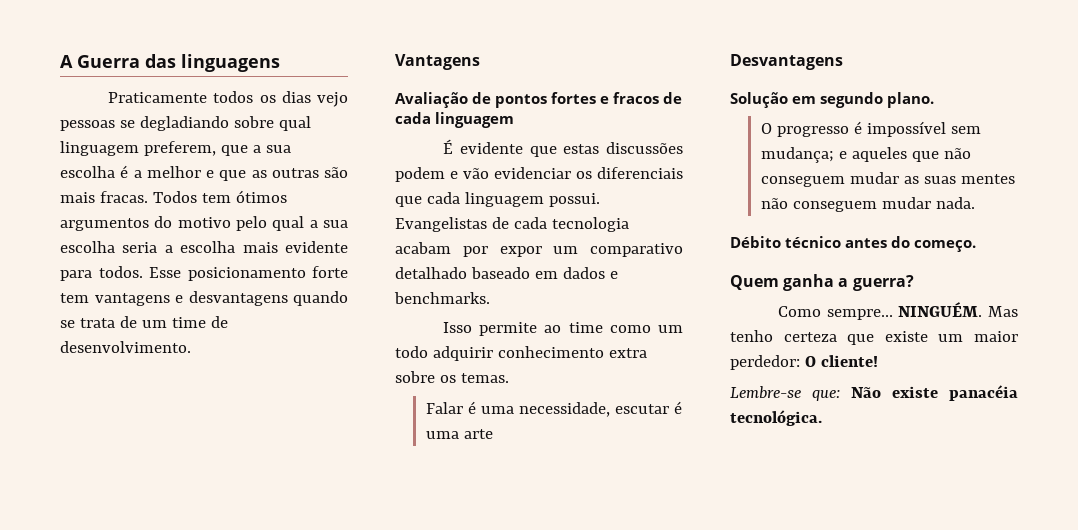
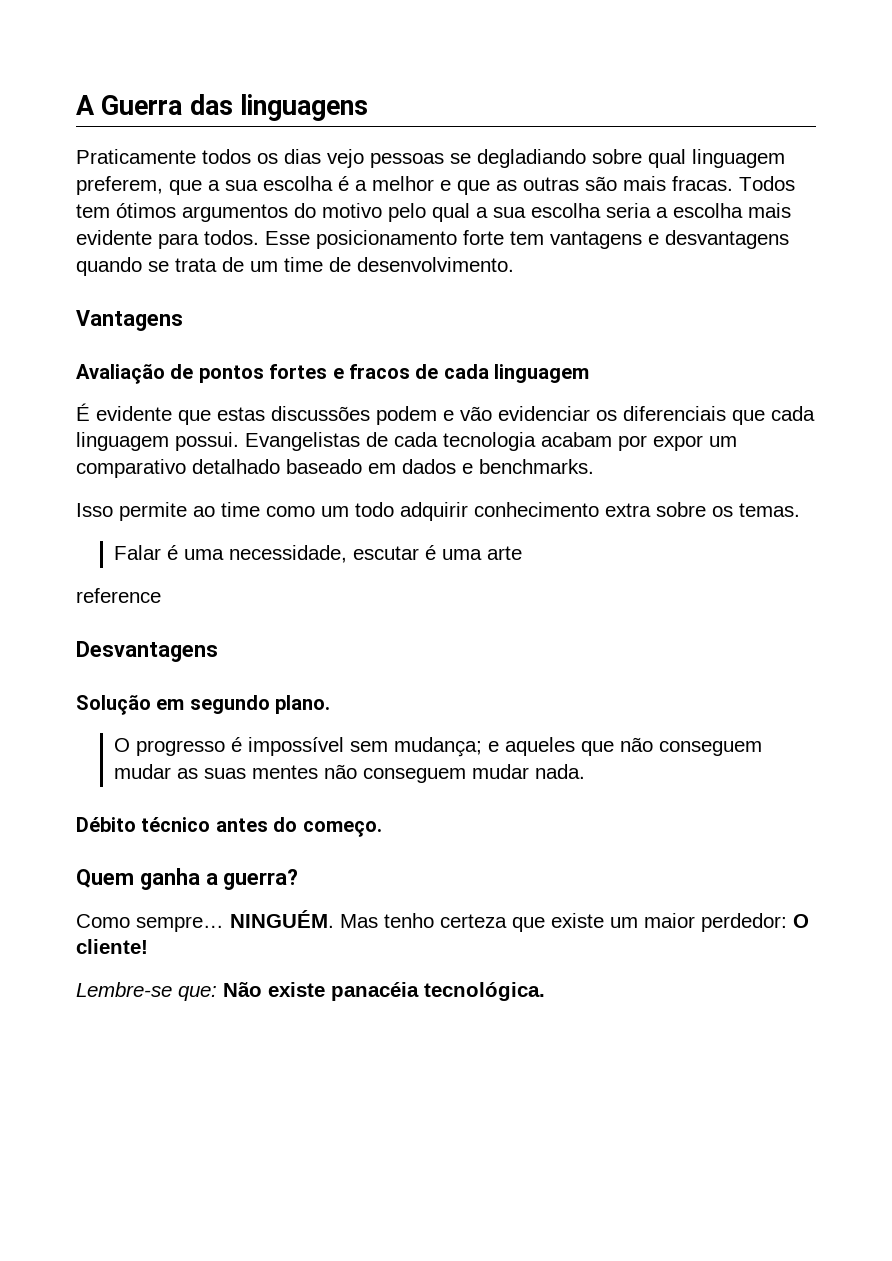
+ reference

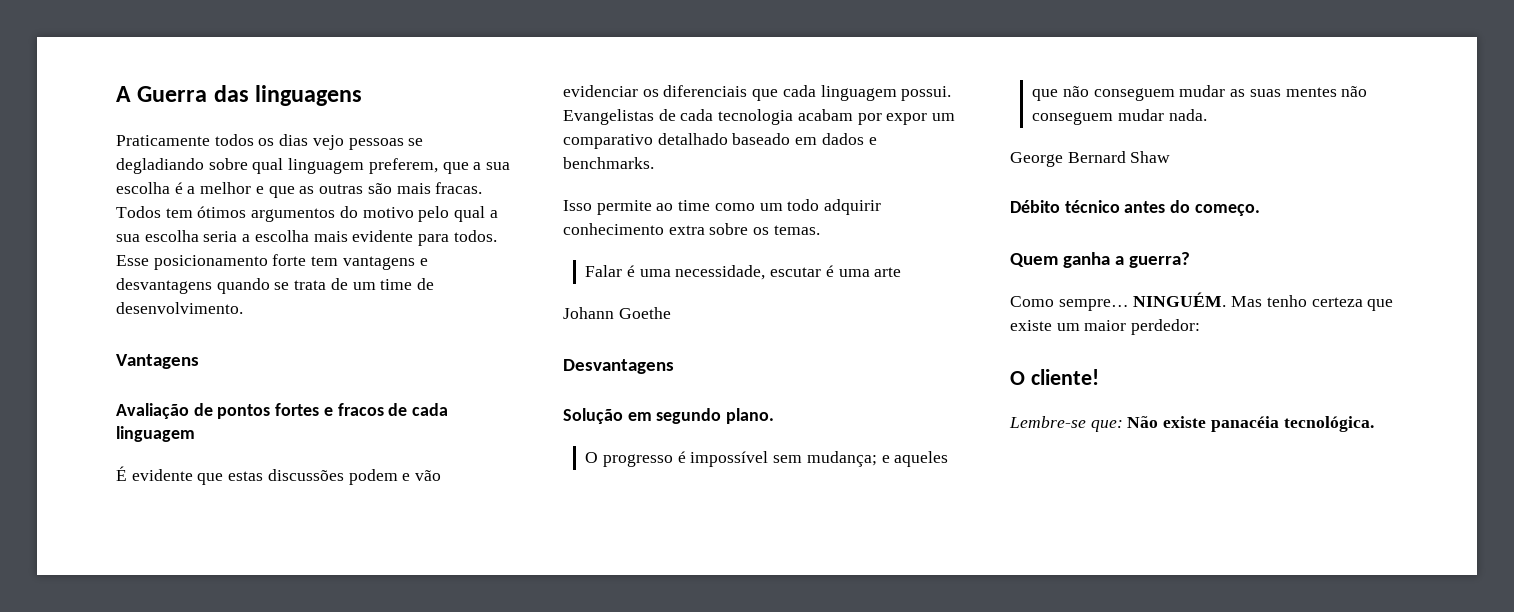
- reference
+ Johann Goethe
+ George Bernard Shaw
- Mas tenho certeza que existe um maior perdedor: O cliente!
+ Mas tenho certeza que existe um maior perdedor:
+ O cliente!

